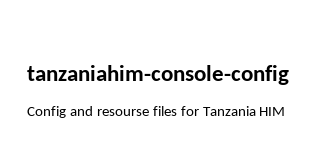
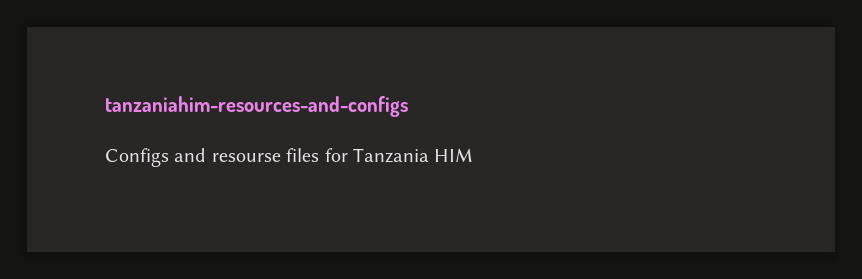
- tanzaniahim-console-config
- Config and resourse files for Tanzania HIM
+ tanzaniahim-resources-and-configs
+ Configs and resourse files for Tanzania HIM

